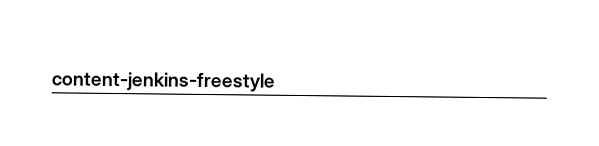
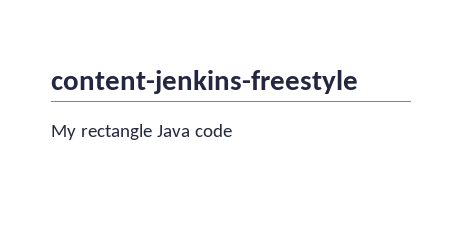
+ My rectangle Java code

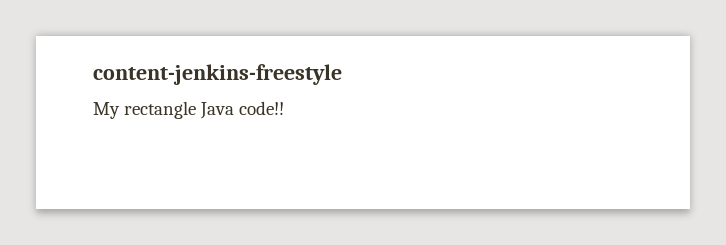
- My rectangle Java code
+ My rectangle Java code!!

